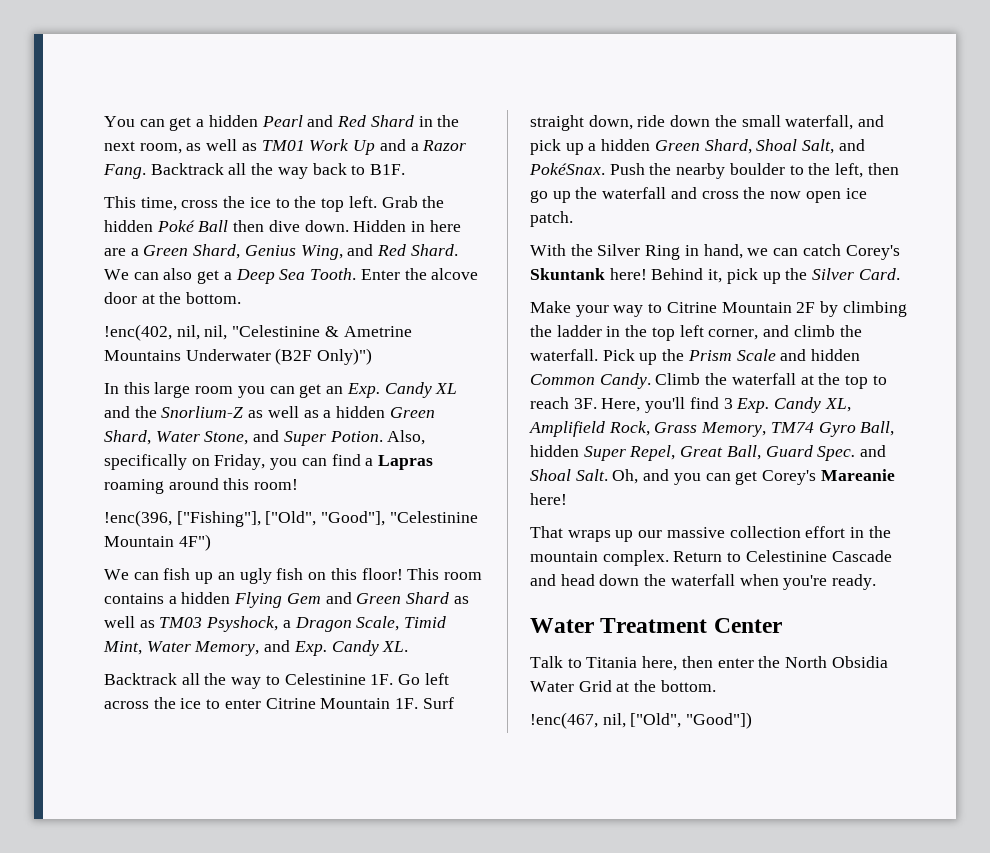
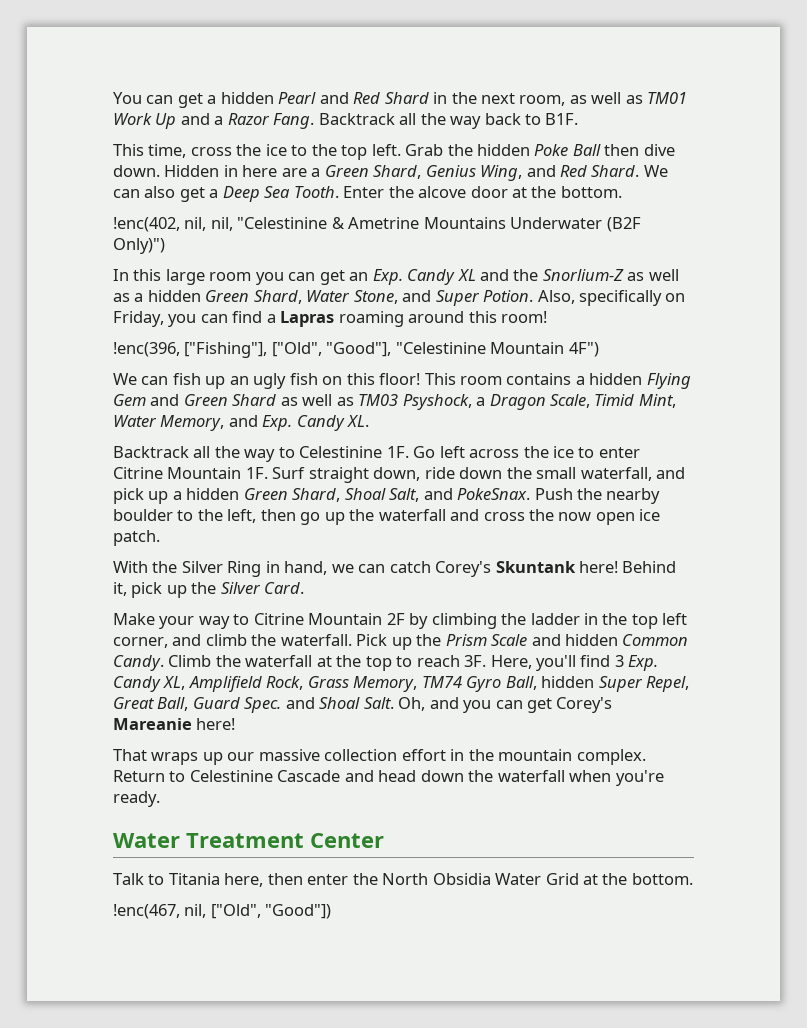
- Grab the hidden Poké Ball then dive down.
+ Grab the hidden Poke Ball then dive down.
- Surf straight down, ride down the small waterfall, and pick up a hidden Green Shard, Shoal Salt, and PokéSnax.
+ Surf straight down, ride down the small waterfall, and pick up a hidden Green Shard, Shoal Salt, and PokeSnax.

